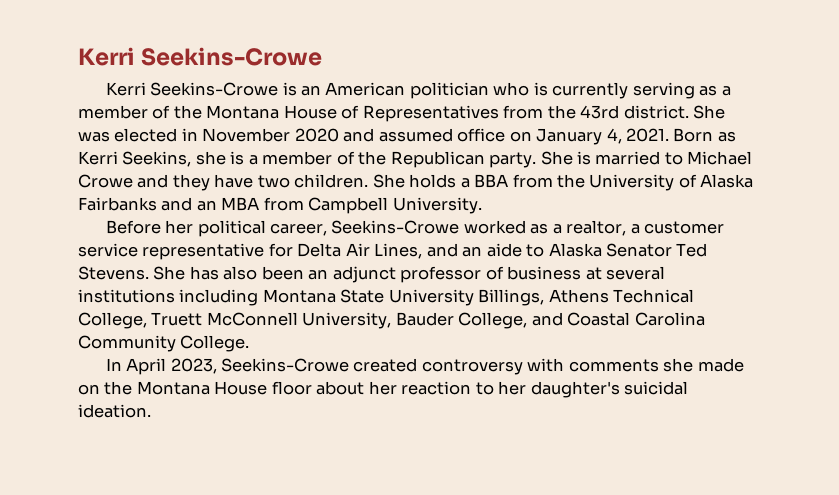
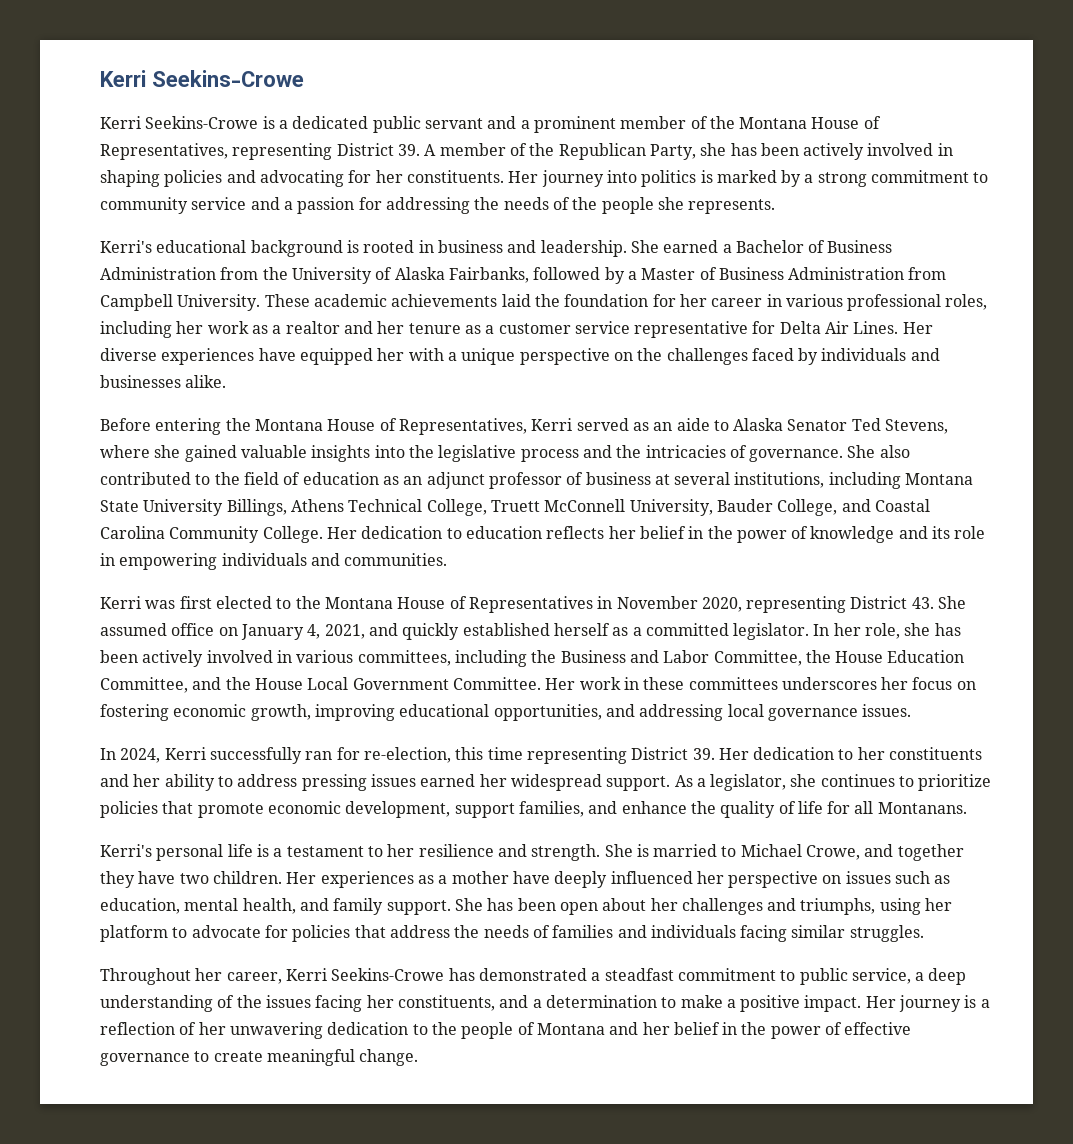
- Kerri Seekins-Crowe is an American politician who is currently serving as a member of the Montana House of Representatives from the 43rd district. She was elected in November 2020 and assumed office on January 4, 2021. Born as Kerri Seekins, she is a member of the Republican party. She is married to Michael Crowe and they have two children. She holds a BBA from the University of Alaska Fairbanks and an MBA from Campbell University.
- Before her political career, Seekins-Crowe worked as a realtor, a customer service representative for Delta Air Lines, and an aide to Alaska Senator Ted Stevens. She has also been an adjunct professor of business at several institutions including Montana State University Billings, Athens Technical College, Truett McConnell University, Bauder College, and Coastal Carolina Community College.
- In April 2023, Seekins-Crowe created controversy with comments she made on the Montana House floor about her reaction to her daughter's suicidal ideation.
+ Kerri Seekins-Crowe is a dedicated public servant and a prominent member of the Montana House of Representatives, representing District 39. A member of the Republican Party, she has been actively involved in shaping policies and advocating for her constituents. Her journey into politics is marked by a strong commitment to community service and a passion for addressing the needs of the people she represents.
+ Kerri's educational background is rooted in business and leadership. She earned a Bachelor of Business Administration from the University of Alaska Fairbanks, followed by a Master of Business Administration from Campbell University. These academic achievements laid the foundation for her career in various professional roles, including her work as a realtor and her tenure as a customer service representative for Delta Air Lines. Her diverse experiences have equipped her with a unique perspective on the challenges faced by individuals and businesses alike.
+ Before entering the Montana House of Representatives, Kerri served as an aide to Alaska Senator Ted Stevens, where she gained valuable insights into the legislative process and the intricacies of governance. She also contributed to the field of education as an adjunct professor of business at several institutions, including Montana State University Billings, Athens Technical College, Truett McConnell University, Bauder College, and Coastal Carolina Community College. Her dedication to education reflects her belief in the power of knowledge and its role in empowering individuals and communities.
+ Kerri was first elected to the Montana House of Representatives in November 2020, representing District 43. She assumed office on January 4, 2021, and quickly established herself as a committed legislator. In her role, she has been actively involved in various committees, including the Business and Labor Committee, the House Education Committee, and the House Local Government Committee. Her work in these committees underscores her focus on fostering economic growth, improving educational opportunities, and addressing local governance issues.
+ In 2024, Kerri successfully ran for re-election, this time representing District 39. Her dedication to her constituents and her ability to address pressing issues earned her widespread support. As a legislator, she continues to prioritize policies that promote economic development, support families, and enhance the quality of life for all Montanans.
+ Kerri's personal life is a testament to her resilience and strength. She is married to Michael Crowe, and together they have two children. Her experiences as a mother have deeply influenced her perspective on issues such as education, mental health, and family support. She has been open about her challenges and triumphs, using her platform to advocate for policies that address the needs of families and individuals facing similar struggles.
+ Throughout her career, Kerri Seekins-Crowe has demonstrated a steadfast commitment to public service, a deep understanding of the issues facing her constituents, and a determination to make a positive impact. Her journey is a reflection of her unwavering dedication to the people of Montana and her belief in the power of effective governance to create meaningful change.

